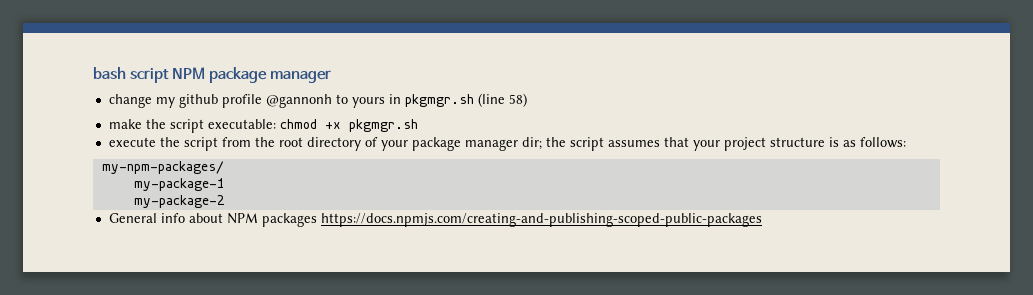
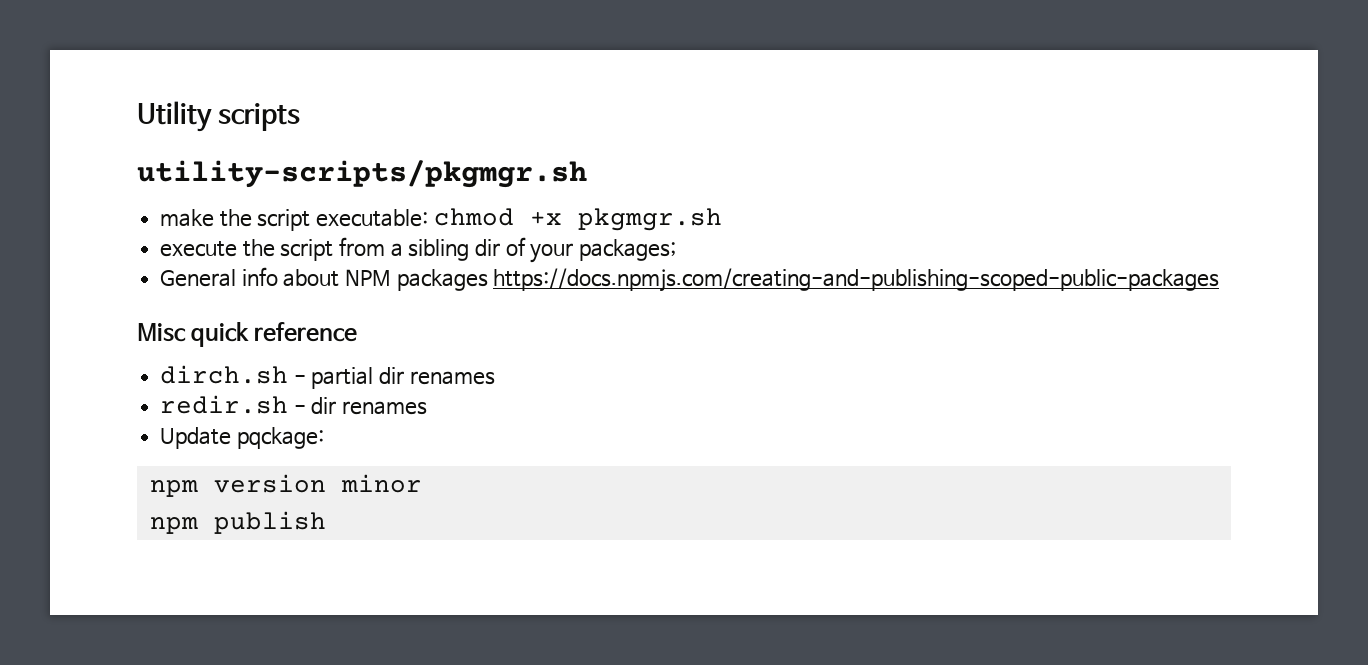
- bash script NPM package manager
- change my github profile @gannonh to yours in pkgmgr.sh (line 58)
+ Utility scripts
+ utility-scripts/pkgmgr.sh
- execute the script from the root directory of your package manager dir; the script assumes that your project structure is as follows:
- my-npm-packages/
- my-package-1
- my-package-2
+ execute the script from a sibling dir of your packages;
+ Misc quick reference
+ dirch.sh - partial dir renames
+ redir.sh - dir renames
+ Update pqckage:
+ npm version minor
+ npm publish

